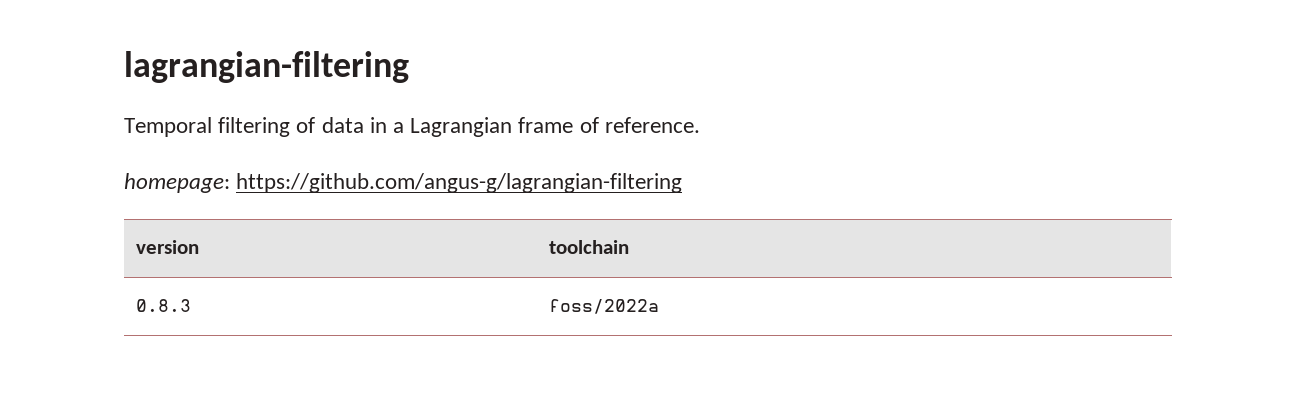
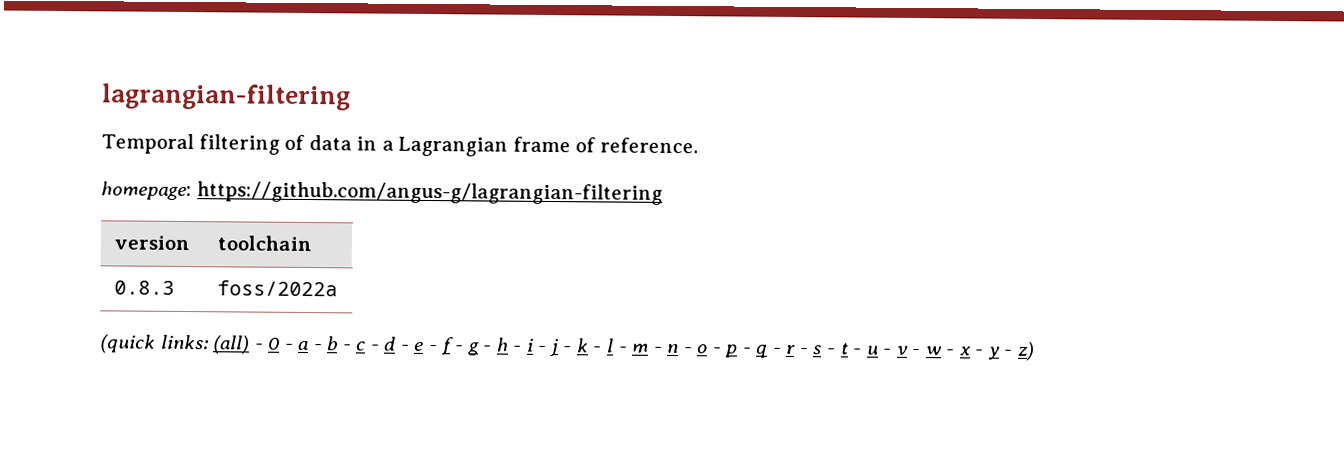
+ (quick links: (all) - 0 - a - b - c - d - e - f - g - h - i - j - k - l - m - n - o - p - q - r - s - t - u - v - w - x - y - z)

